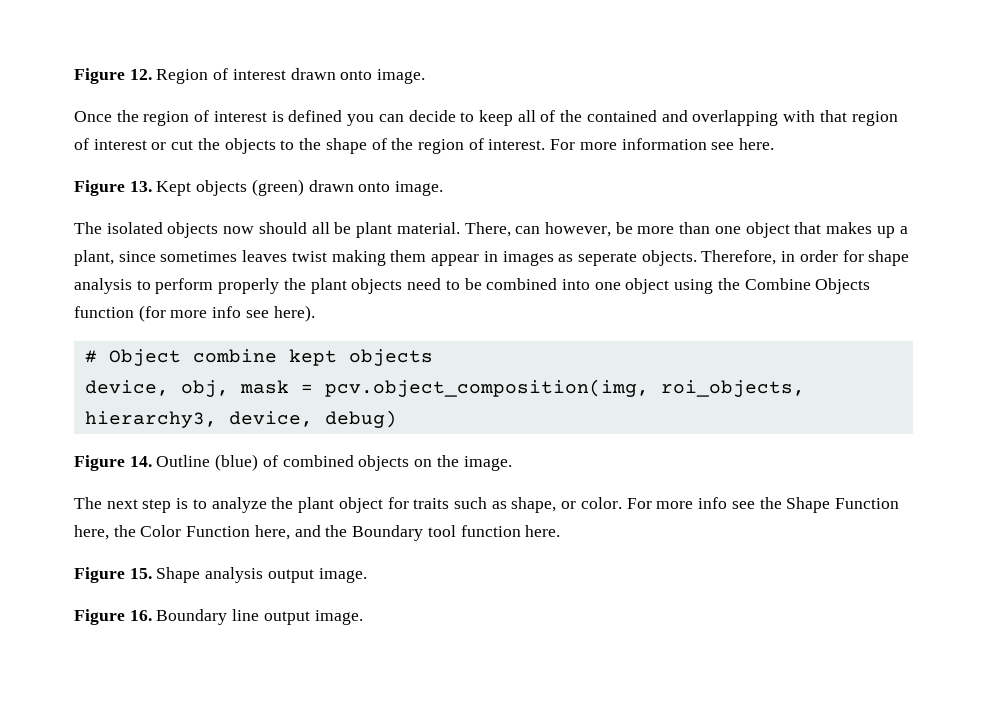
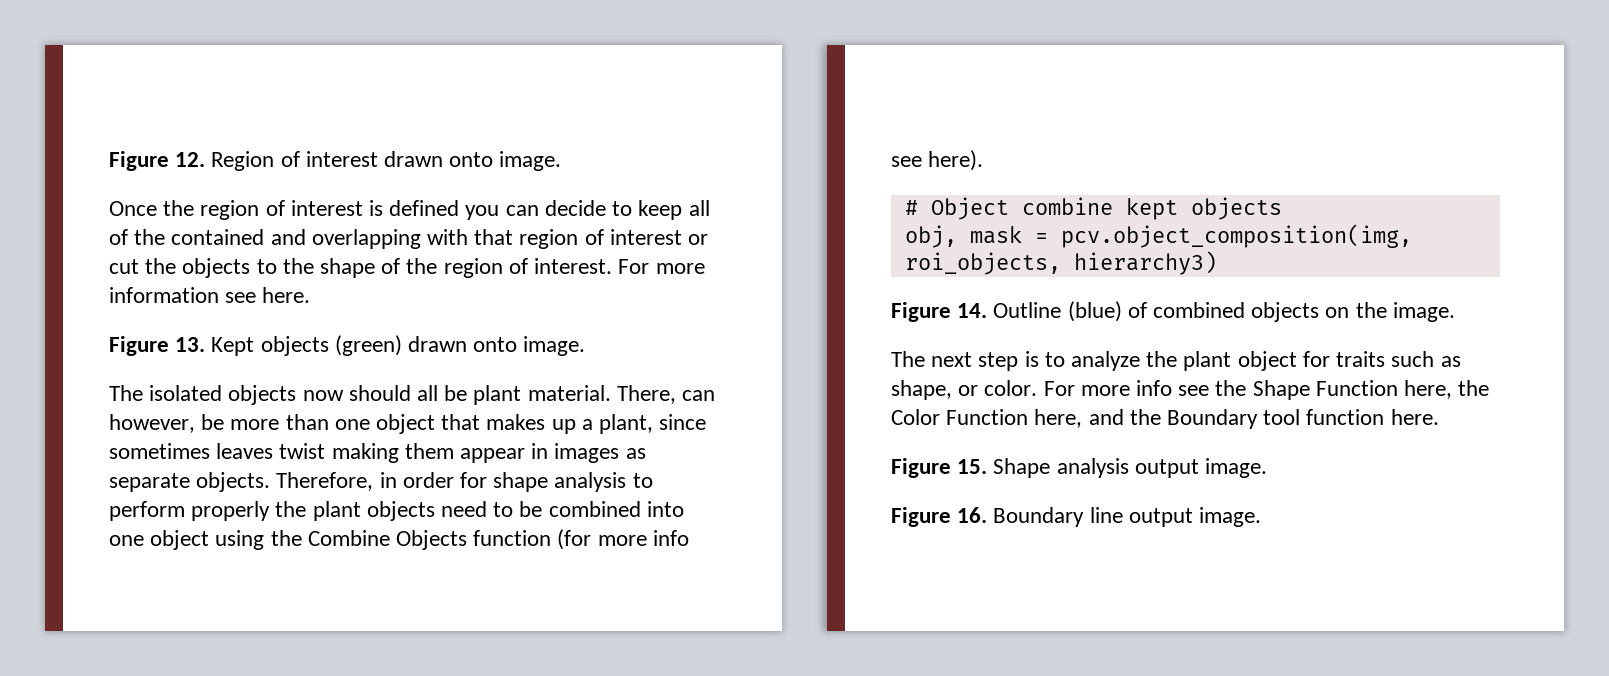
- There, can however, be more than one object that makes up a plant, since sometimes leaves twist making them appear in images as seperate objects.
+ There, can however, be more than one object that makes up a plant, since sometimes leaves twist making them appear in images as separate objects.
- device, obj, mask = pcv.object_composition(img, roi_objects, hierarchy3, device, debug)
+ obj, mask = pcv.object_composition(img, roi_objects, hierarchy3)

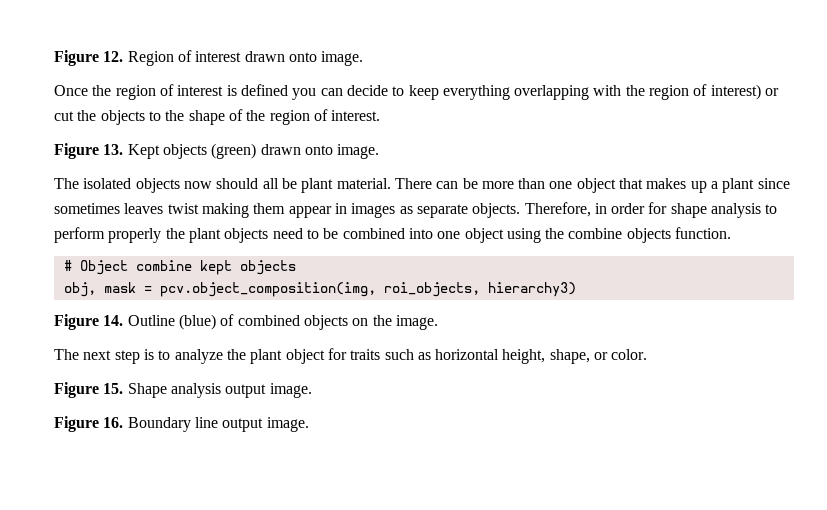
- Once the region of interest is defined you can decide to keep all of the contained and overlapping with that region of interest or cut the objects to the shape of the region of interest. For more information see here.
+ Once the region of interest is defined you can decide to keep everything overlapping with the region of interest) or cut the objects to the shape of the region of interest.
- There, can however, be more than one object that makes up a plant, since sometimes leaves twist making them appear in images as separate objects.
+ There can be more than one object that makes up a plant since sometimes leaves twist making them appear in images as separate objects.
- Therefore, in order for shape analysis to perform properly the plant objects need to be combined into one object using the Combine Objects function (for more info see here).
+ Therefore, in order for shape analysis to perform properly the plant objects need to be combined into one object using the combine objects function.
- The next step is to analyze the plant object for traits such as shape, or color. For more info see the Shape Function here, the Color Function here, and the Boundary tool function here.
+ The next step is to analyze the plant object for traits such as horizontal height, shape, or color.

